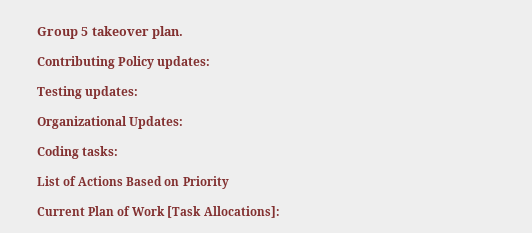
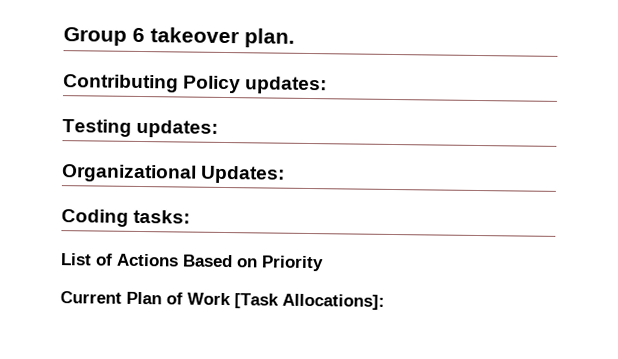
- Group 5 takeover plan.
+ Group 6 takeover plan.

